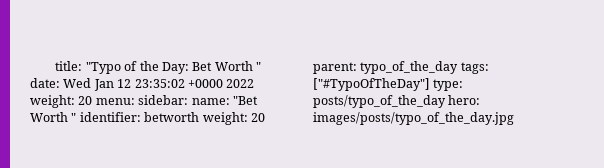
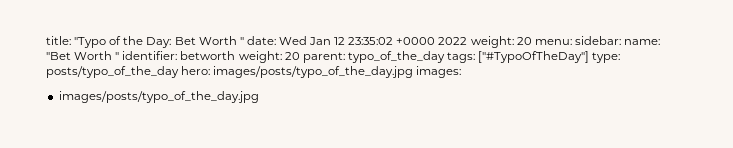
- title: "Typo of the Day: Bet Worth " date: Wed Jan 12 23:35:02 +0000 2022 weight: 20 menu: sidebar: name: "Bet Worth " identifier: betworth weight: 20 parent: typo_of_the_day tags: ["#TypoOfTheDay"] type: posts/typo_of_the_day hero: images/posts/typo_of_the_day.jpg
+ title: "Typo of the Day: Bet Worth " date: Wed Jan 12 23:35:02 +0000 2022 weight: 20 menu: sidebar: name: "Bet Worth " identifier: betworth weight: 20 parent: typo_of_the_day tags: ["#TypoOfTheDay"] type: posts/typo_of_the_day hero: images/posts/typo_of_the_day.jpg images:
+ images/posts/typo_of_the_day.jpg

